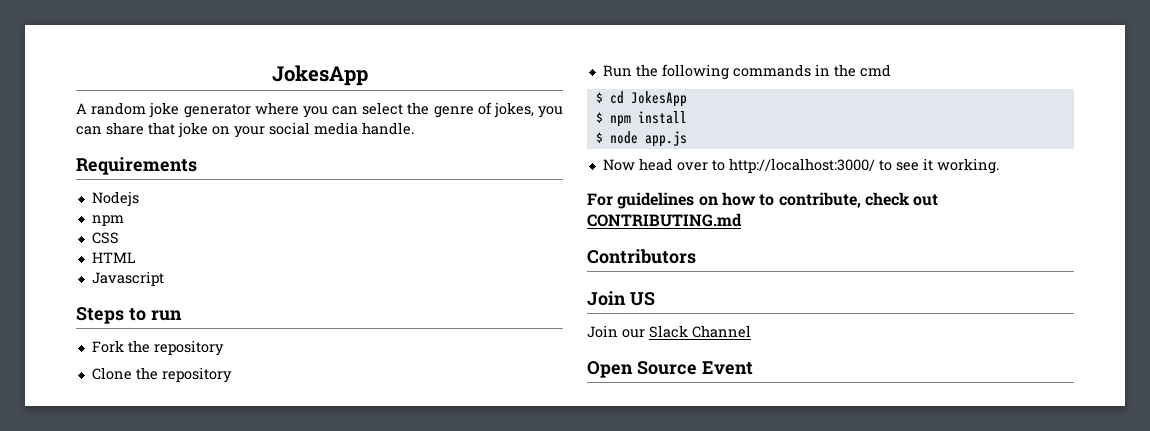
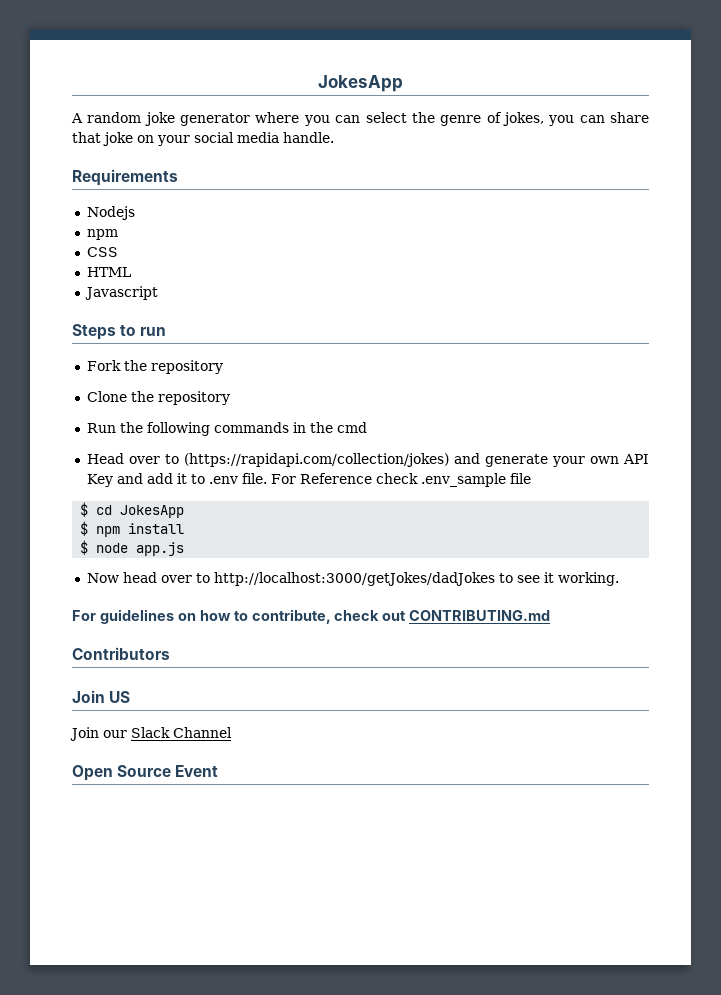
+ Head over to (https://rapidapi.com/collection/jokes) and generate your own API Key and add it to .env file. For Reference check .env_sample file
- Now head over to http://localhost:3000/ to see it working.
+ Now head over to http://localhost:3000/getJokes/dadJokes to see it working.

